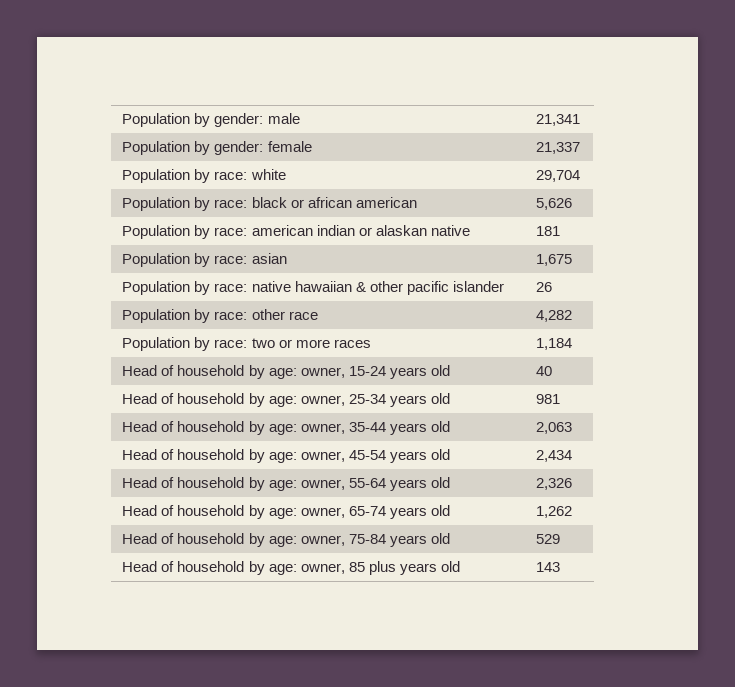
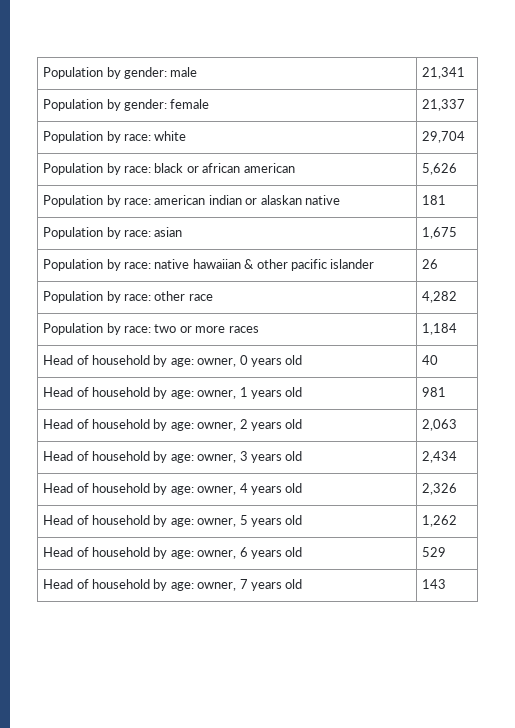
- Head of household by age: owner, 15-24 years old | 40
+ Head of household by age: owner, 0 years old | 40
- Head of household by age: owner, 25-34 years old | 981
+ Head of household by age: owner, 1 years old | 981
- Head of household by age: owner, 35-44 years old | 2,063
+ Head of household by age: owner, 2 years old | 2,063
- Head of household by age: owner, 45-54 years old | 2,434
+ Head of household by age: owner, 3 years old | 2,434
- Head of household by age: owner, 55-64 years old | 2,326
+ Head of household by age: owner, 4 years old | 2,326
- Head of household by age: owner, 65-74 years old | 1,262
+ Head of household by age: owner, 5 years old | 1,262
- Head of household by age: owner, 75-84 years old | 529
+ Head of household by age: owner, 6 years old | 529
- Head of household by age: owner, 85 plus years old | 143
+ Head of household by age: owner, 7 years old | 143

